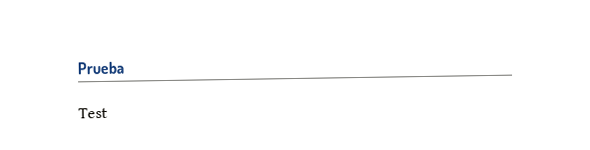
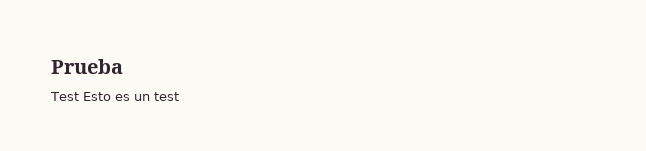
- Test
+ Test Esto es un test

